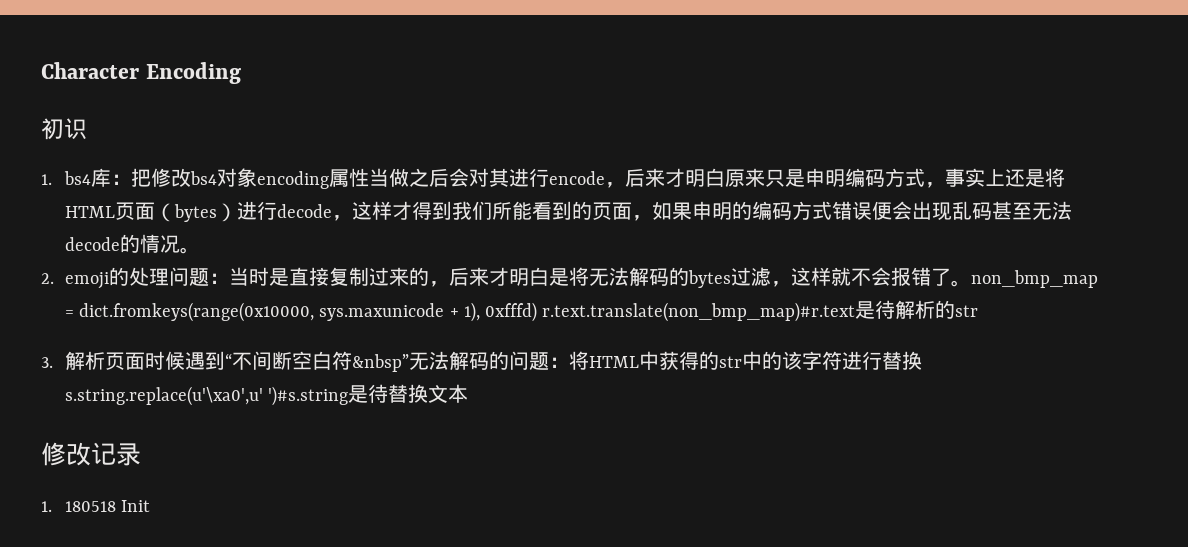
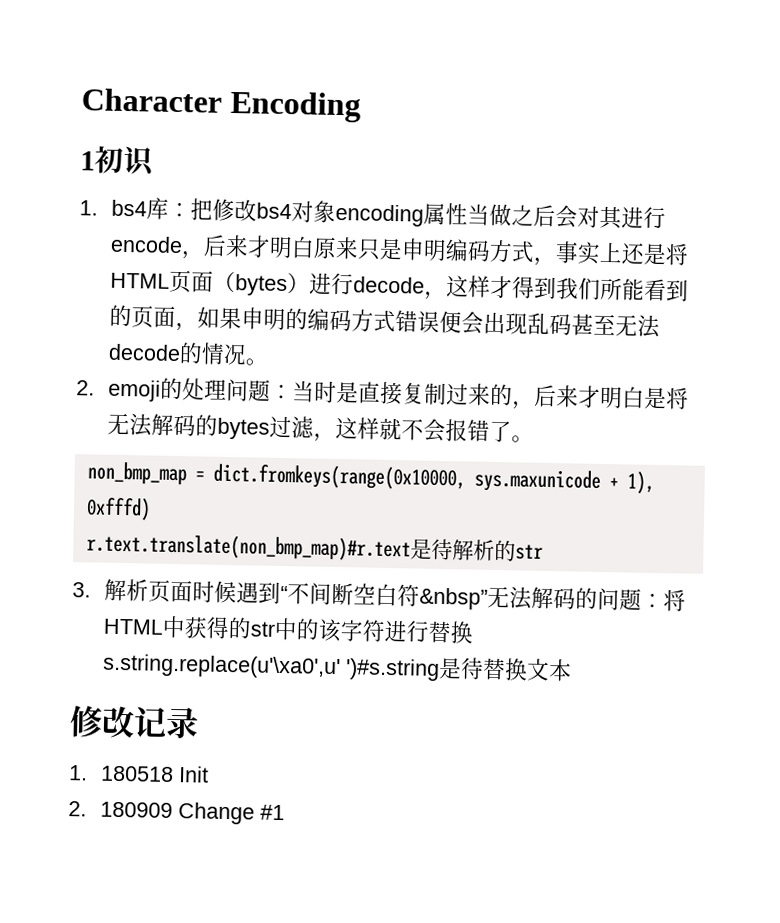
- 初识
+ 1初识
- 2. emoji的处理问题：当时是直接复制过来的，后来才明白是将无法解码的bytes过滤，这样就不会报错了。non_bmp_map = dict.fromkeys(range(0x10000, sys.maxunicode + 1), 0xfffd) r.text.translate(non_bmp_map)#r.text是待解析的str
+ 2. emoji的处理问题：当时是直接复制过来的，后来才明白是将无法解码的bytes过滤，这样就不会报错了。
+ non_bmp_map = dict.fromkeys(range(0x10000, sys.maxunicode + 1), 0xfffd)
+ r.text.translate(non_bmp_map)#r.text是待解析的str
+ 2. 180909 Change #1

